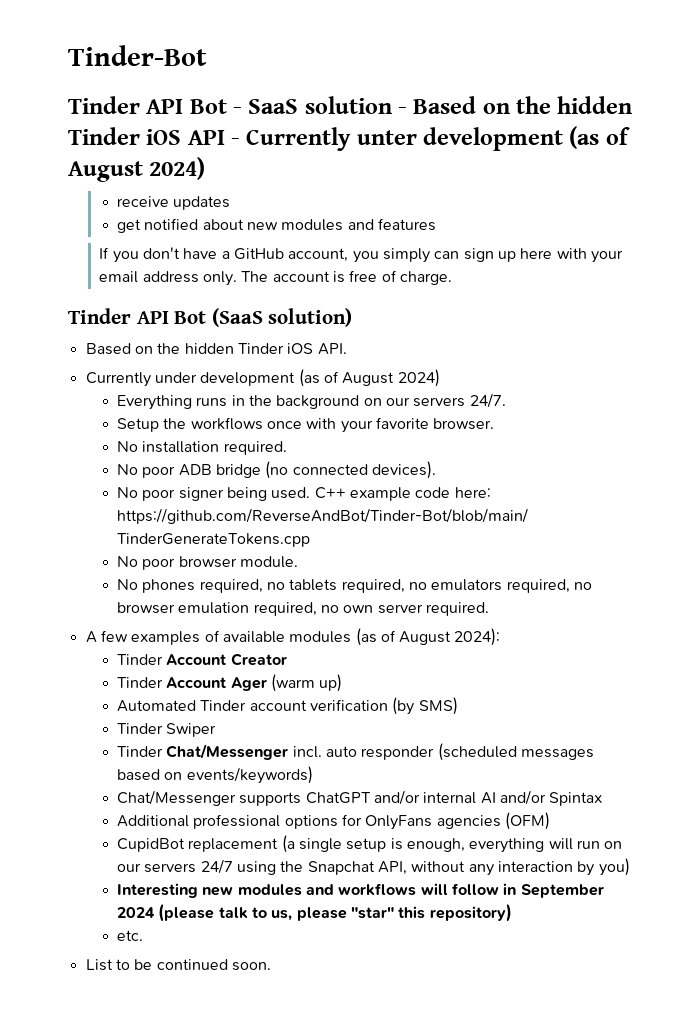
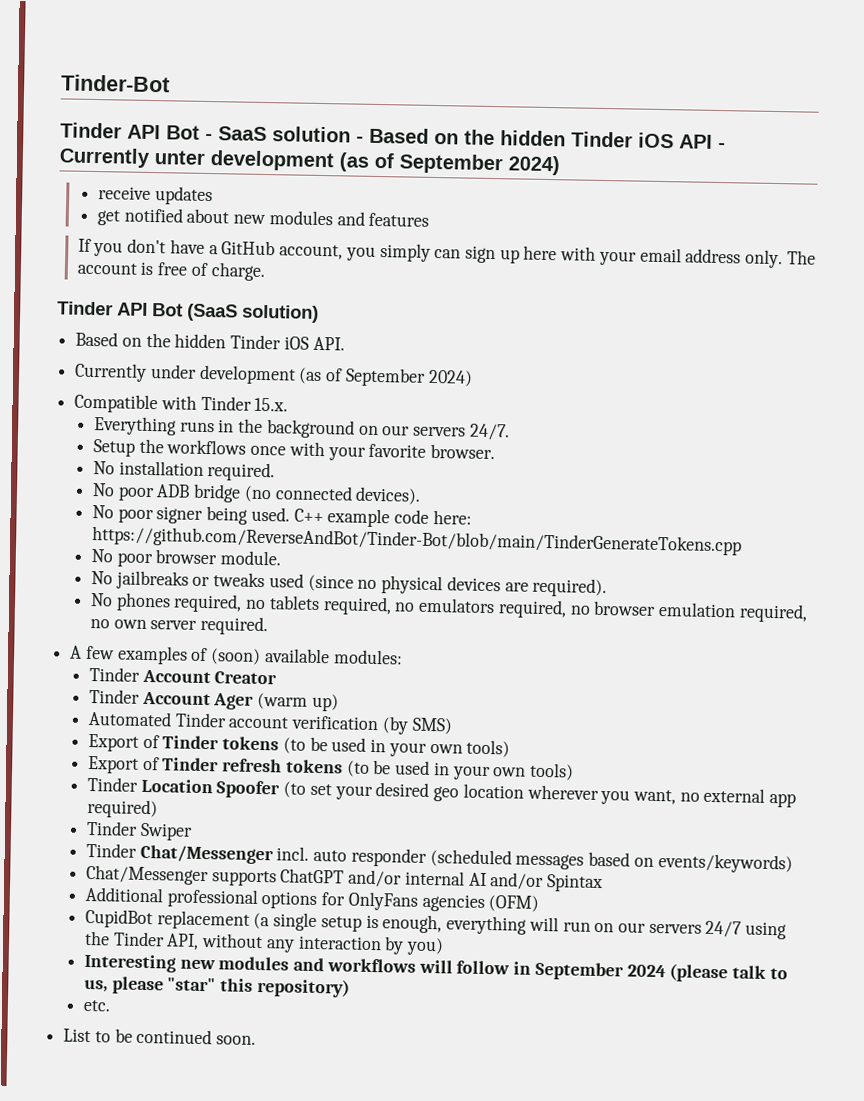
- Tinder API Bot - SaaS solution - Based on the hidden Tinder iOS API - Currently unter development (as of August 2024)
+ Tinder API Bot - SaaS solution - Based on the hidden Tinder iOS API - Currently unter development (as of September 2024)
- Currently under development (as of August 2024)
+ Currently under development (as of September 2024)
+ Compatible with Tinder 15.x.
+ No jailbreaks or tweaks used (since no physical devices are required).
- A few examples of available modules (as of August 2024):
+ A few examples of (soon) available modules:
+ Export of Tinder tokens (to be used in your own tools)
+ Export of Tinder refresh tokens (to be used in your own tools)
+ Tinder Location Spoofer (to set your desired geo location wherever you want, no external app required)
- CupidBot replacement (a single setup is enough, everything will run on our servers 24/7 using the Snapchat API, without any interaction by you)
+ CupidBot replacement (a single setup is enough, everything will run on our servers 24/7 using the Tinder API, without any interaction by you)

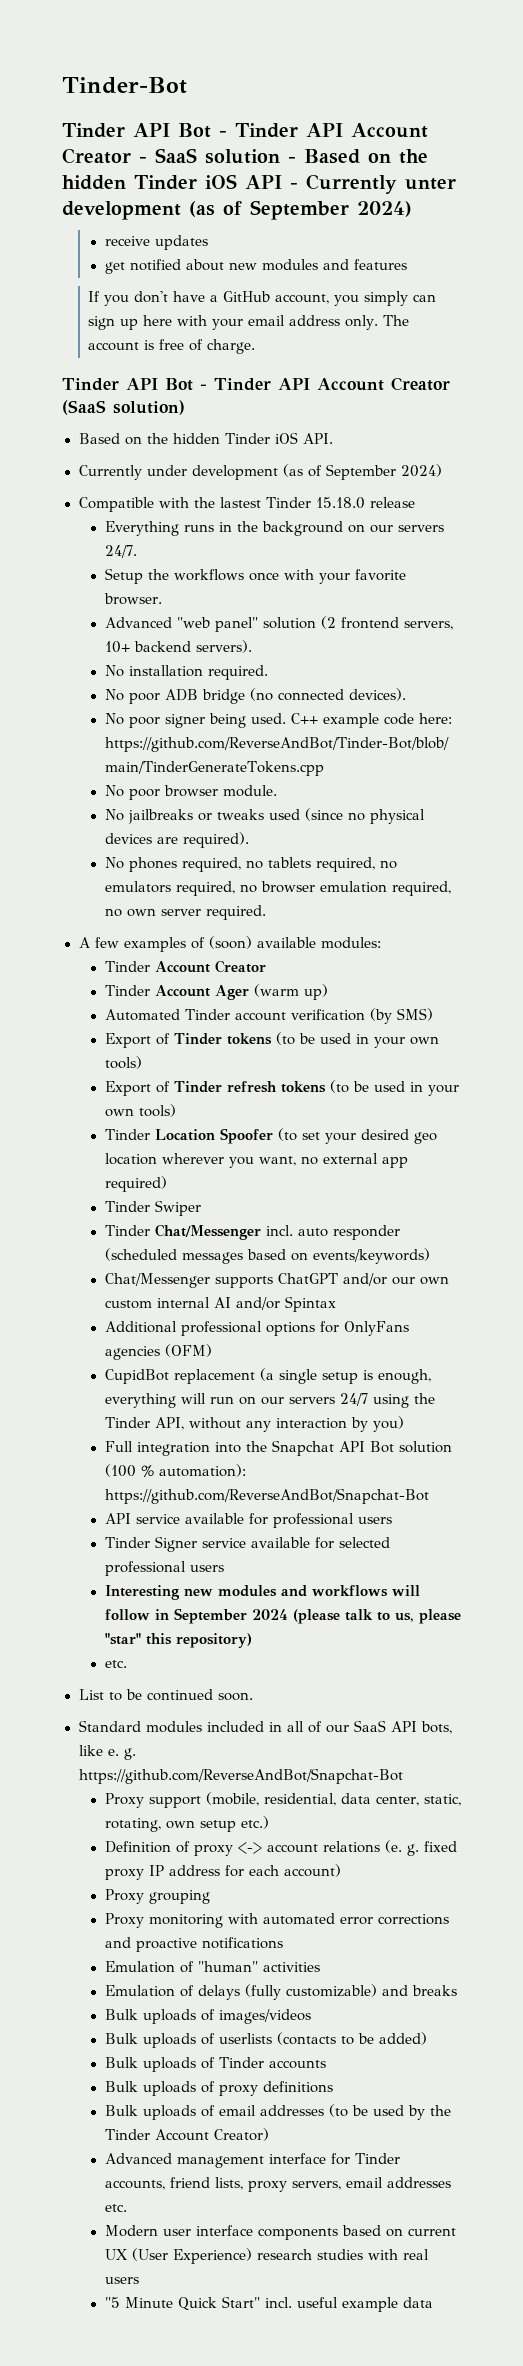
- Tinder API Bot - SaaS solution - Based on the hidden Tinder iOS API - Currently unter development (as of September 2024)
+ Tinder API Bot - Tinder API Account Creator - SaaS solution - Based on the hidden Tinder iOS API - Currently unter development (as of September 2024)
- Tinder API Bot (SaaS solution)
+ Tinder API Bot - Tinder API Account Creator (SaaS solution)
- Compatible with Tinder 15.x.
+ Compatible with the lastest Tinder 15.18.0 release
+ Advanced "web panel" solution (2 frontend servers, 10+ backend servers).
- Chat/Messenger supports ChatGPT and/or internal AI and/or Spintax
+ Chat/Messenger supports ChatGPT and/or our own custom internal AI and/or Spintax
+ Full integration into the Snapchat API Bot solution (100 % automation): https://github.com/ReverseAndBot/Snapchat-Bot
+ API service available for professional users
+ Tinder Signer service available for selected professional users
+ Standard modules included in all of our SaaS API bots, like e. g. https://github.com/ReverseAndBot/Snapchat-Bot
+ Proxy support (mobile, residential, data center, static, rotating, own setup etc.)
+ Definition of proxy <-> account relations (e. g. fixed proxy IP address for each account)
+ Proxy grouping
+ Proxy monitoring with automated error corrections and proactive notifications
+ Emulation of "human" activities
+ Emulation of delays (fully customizable) and breaks
+ Bulk uploads of images/videos
+ Bulk uploads of userlists (contacts to be added)
+ Bulk uploads of Tinder accounts
+ Bulk uploads of proxy definitions
+ Bulk uploads of email addresses (to be used by the Tinder Account Creator)
+ Advanced management interface for Tinder accounts, friend lists, proxy servers, email addresses etc.
+ Modern user interface components based on current UX (User Experience) research studies with real users
+ "5 Minute Quick Start" incl. useful example data

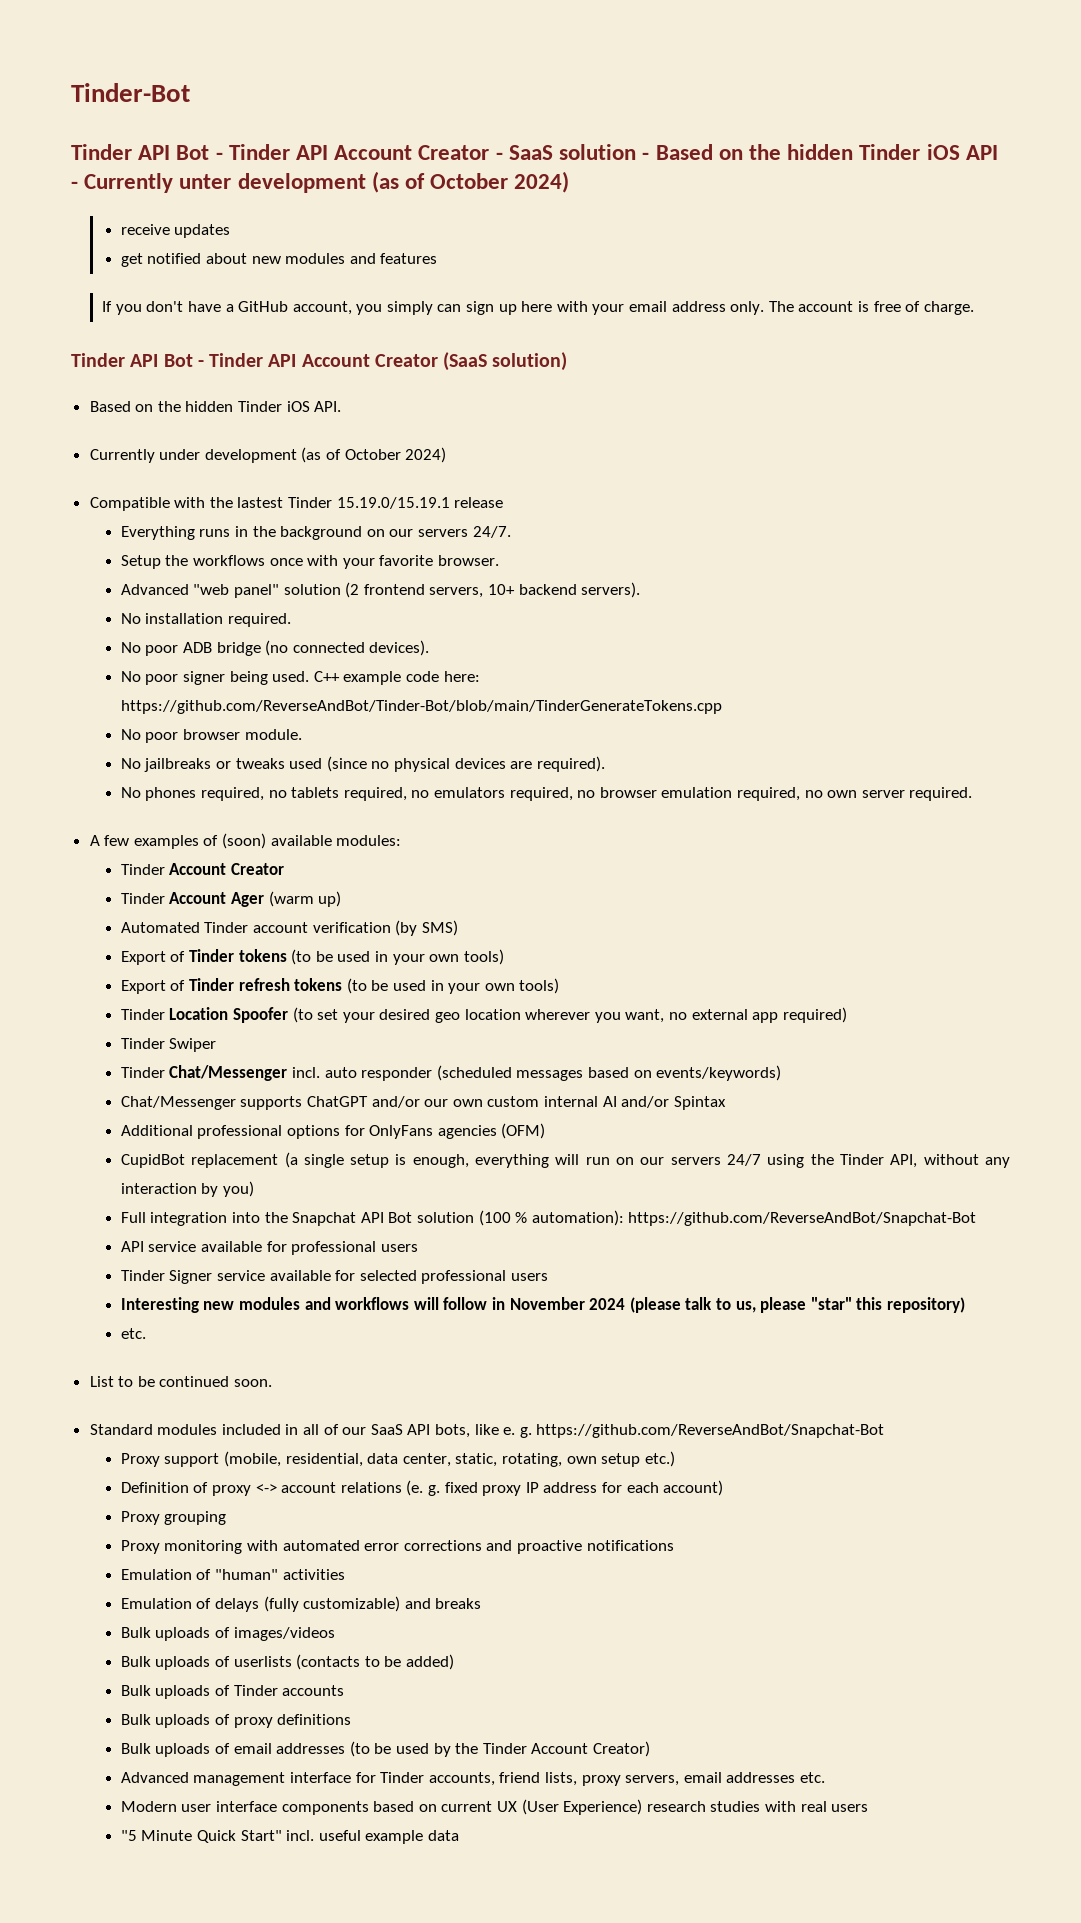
- Tinder API Bot - Tinder API Account Creator - SaaS solution - Based on the hidden Tinder iOS API - Currently unter development (as of September 2024)
+ Tinder API Bot - Tinder API Account Creator - SaaS solution - Based on the hidden Tinder iOS API - Currently unter development (as of October 2024)
- Currently under development (as of September 2024)
+ Currently under development (as of October 2024)
- Compatible with the lastest Tinder 15.18.0 release
+ Compatible with the lastest Tinder 15.19.0/15.19.1 release
- Interesting new modules and workflows will follow in September 2024 (please talk to us, please "star" this repository)
+ Interesting new modules and workflows will follow in November 2024 (please talk to us, please "star" this repository)

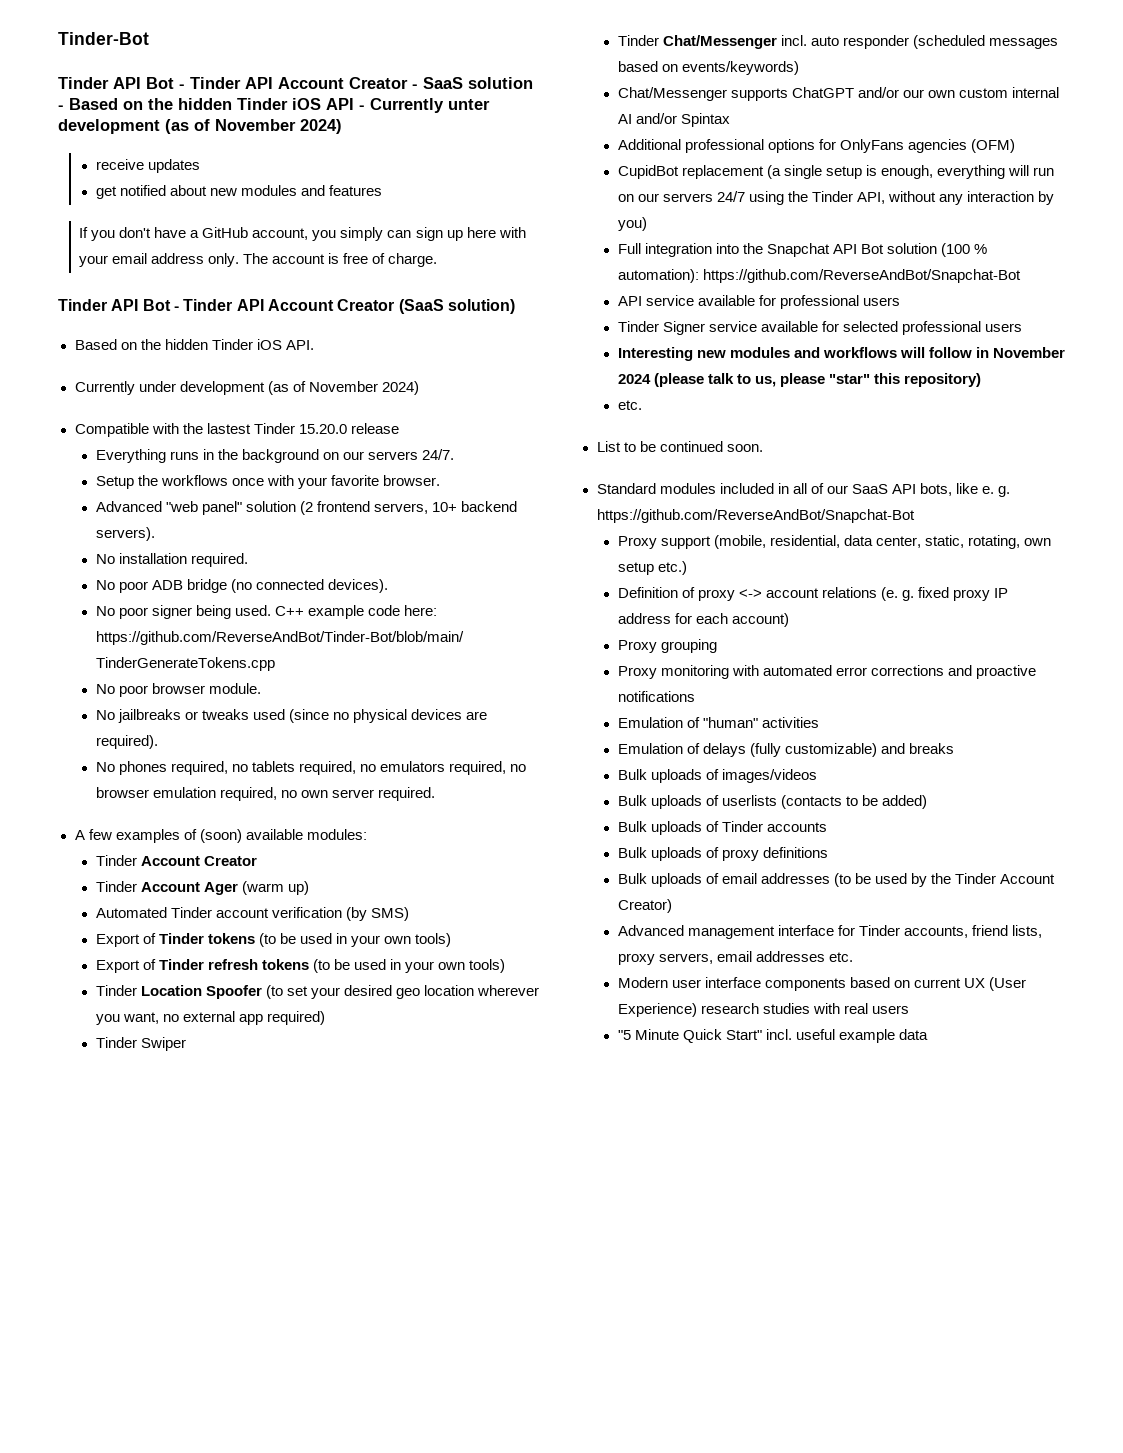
- Tinder API Bot - Tinder API Account Creator - SaaS solution - Based on the hidden Tinder iOS API - Currently unter development (as of October 2024)
+ Tinder API Bot - Tinder API Account Creator - SaaS solution - Based on the hidden Tinder iOS API - Currently unter development (as of November 2024)
- Currently under development (as of October 2024)
+ Currently under development (as of November 2024)
- Compatible with the lastest Tinder 15.19.0/15.19.1 release
+ Compatible with the lastest Tinder 15.20.0 release

